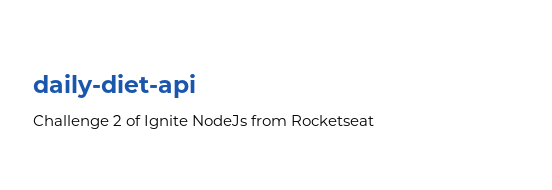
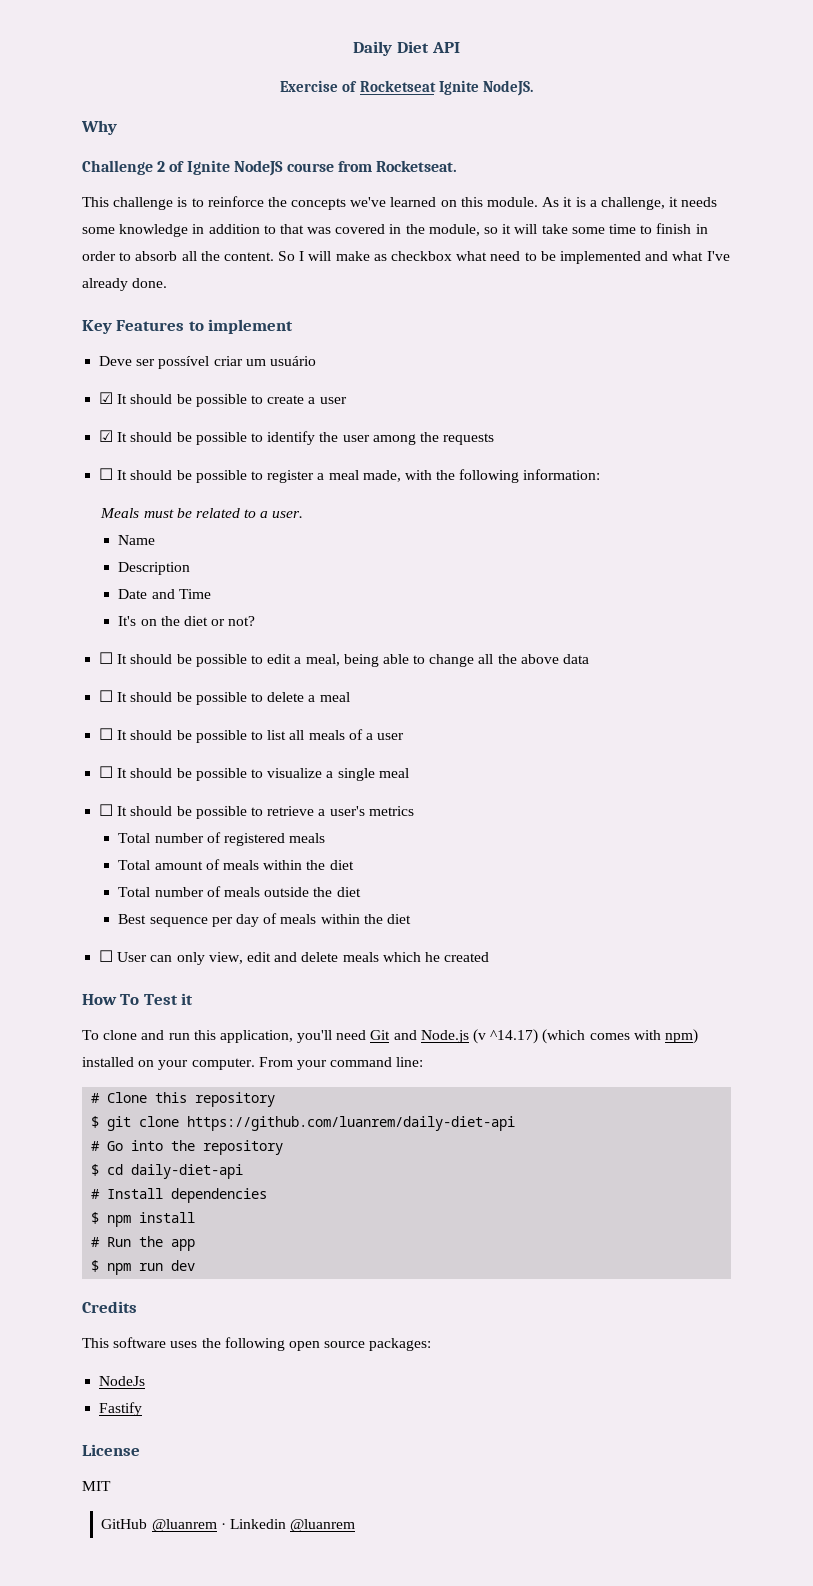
- daily-diet-api
- Challenge 2 of Ignite NodeJs from Rocketseat
+ Daily Diet API
+ Exercise of Rocketseat Ignite NodeJS.
+ Why
+ Challenge 2 of Ignite NodeJS course from Rocketseat.
+ This challenge is to reinforce the concepts we've learned on this module. As it is a challenge, it needs some knowledge in addition to that was covered in the module, so it will take some time to finish in order to absorb all the content. So I will make as checkbox what need to be implemented and what I've already done.
+ Key Features to implement
+ Deve ser possível criar um usuário
+ ☑ It should be possible to create a user
+ ☑ It should be possible to identify the user among the requests
+ ☐ It should be possible to register a meal made, with the following information:
+ Meals must be related to a user.
+ Name
+ Description
+ Date and Time
+ It's on the diet or not?
+ ☐ It should be possible to edit a meal, being able to change all the above data
+ ☐ It should be possible to delete a meal
+ ☐ It should be possible to list all meals of a user
+ ☐ It should be possible to visualize a single meal
+ ☐ It should be possible to retrieve a user's metrics
+ Total number of registered meals
+ Total amount of meals within the diet
+ Total number of meals outside the diet
+ Best sequence per day of meals within the diet
+ ☐ User can only view, edit and delete meals which he created
+ How To Test it
+ To clone and run this application, you'll need Git and Node.js (v ^14.17) (which comes with npm) installed on your computer. From your command line:
+ # Clone this repository
+ $ git clone https://github.com/luanrem/daily-diet-api
+ # Go into the repository
+ $ cd daily-diet-api
+ # Install dependencies
+ $ npm install
+ # Run the app
+ $ npm run dev
+ Credits
+ This software uses the following open source packages:
+ NodeJs
+ Fastify
+ License
+ MIT
+ GitHub @luanrem · Linkedin @luanrem

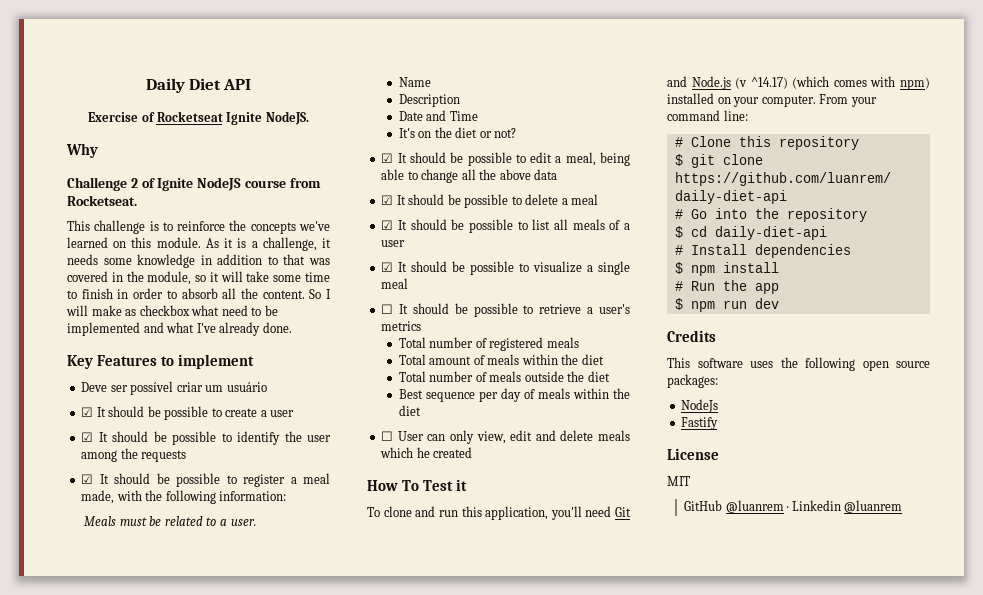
- ☐ It should be possible to register a meal made, with the following information:
+ ☑ It should be possible to register a meal made, with the following information:
- ☐ It should be possible to edit a meal, being able to change all the above data
+ ☑ It should be possible to edit a meal, being able to change all the above data
- ☐ It should be possible to delete a meal
+ ☑ It should be possible to delete a meal
- ☐ It should be possible to list all meals of a user
+ ☑ It should be possible to list all meals of a user
- ☐ It should be possible to visualize a single meal
+ ☑ It should be possible to visualize a single meal

